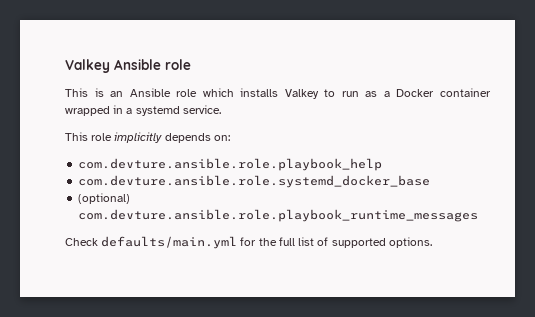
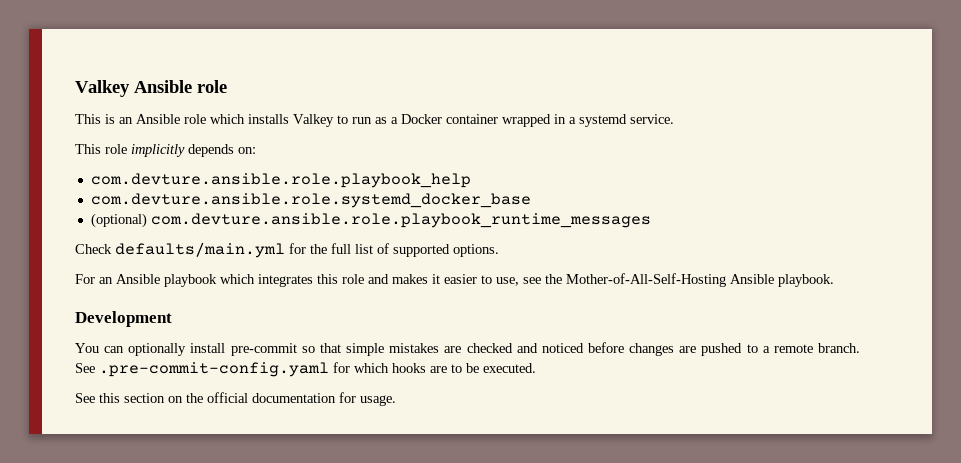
+ For an Ansible playbook which integrates this role and makes it easier to use, see the Mother-of-All-Self-Hosting Ansible playbook.
+ Development
+ You can optionally install pre-commit so that simple mistakes are checked and noticed before changes are pushed to a remote branch. See .pre-commit-config.yaml for which hooks are to be executed.
+ See this section on the official documentation for usage.

